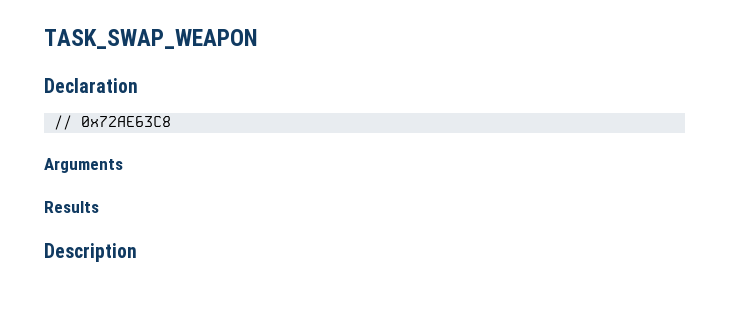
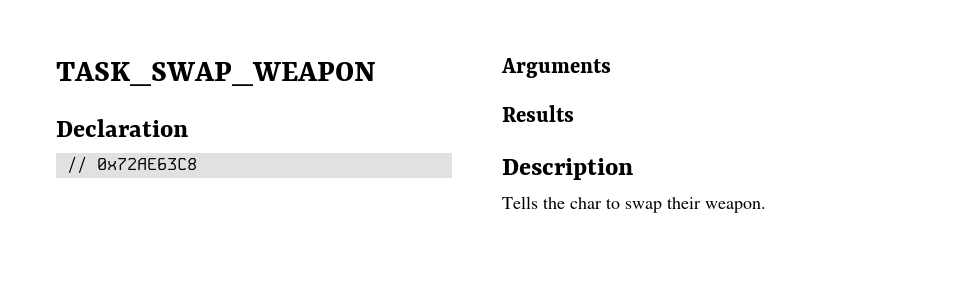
+ Tells the char to swap their weapon.

